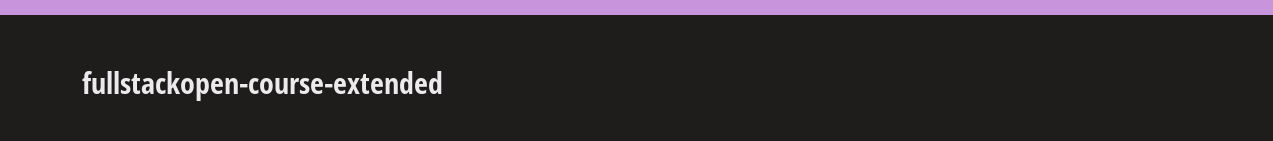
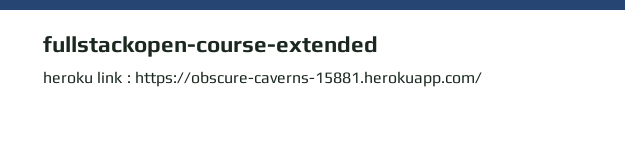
+ heroku link : https://obscure-caverns-15881.herokuapp.com/

